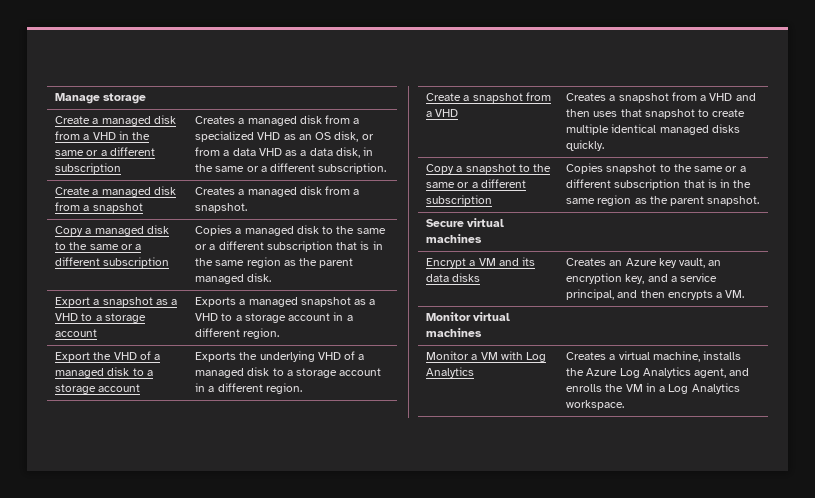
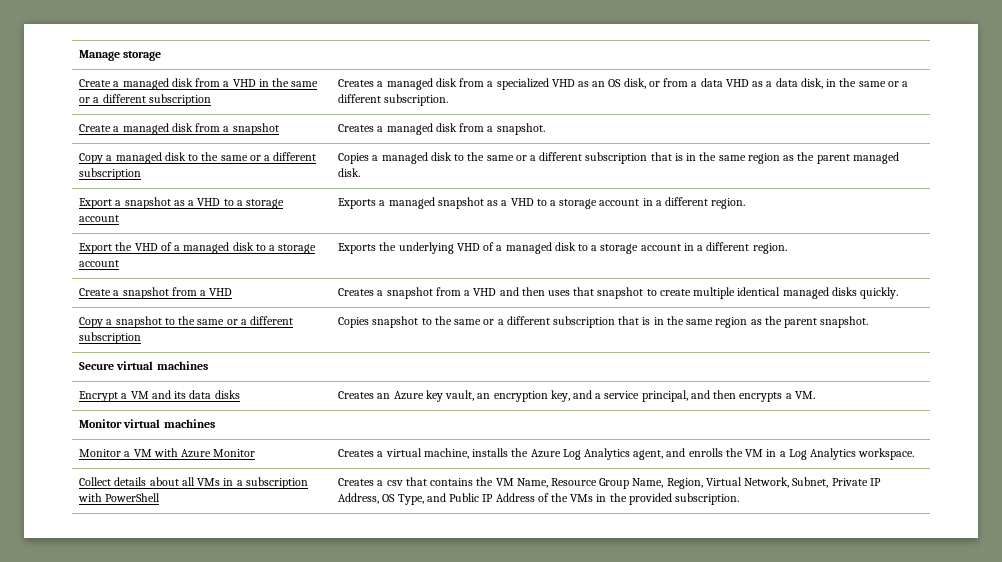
- Monitor a VM with Log Analytics | Creates a virtual machine, installs the Azure Log Analytics agent, and enrolls the VM in a Log Analytics workspace.
+ Monitor a VM with Azure Monitor | Creates a virtual machine, installs the Azure Log Analytics agent, and enrolls the VM in a Log Analytics workspace.
+ Collect details about all VMs in a subscription with PowerShell | Creates a csv that contains the VM Name, Resource Group Name, Region, Virtual Network, Subnet, Private IP Address, OS Type, and Public IP Address of the VMs in the provided subscription.

